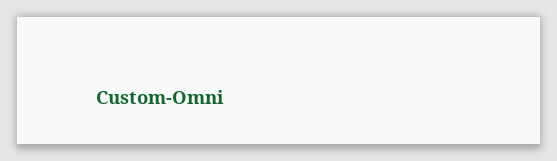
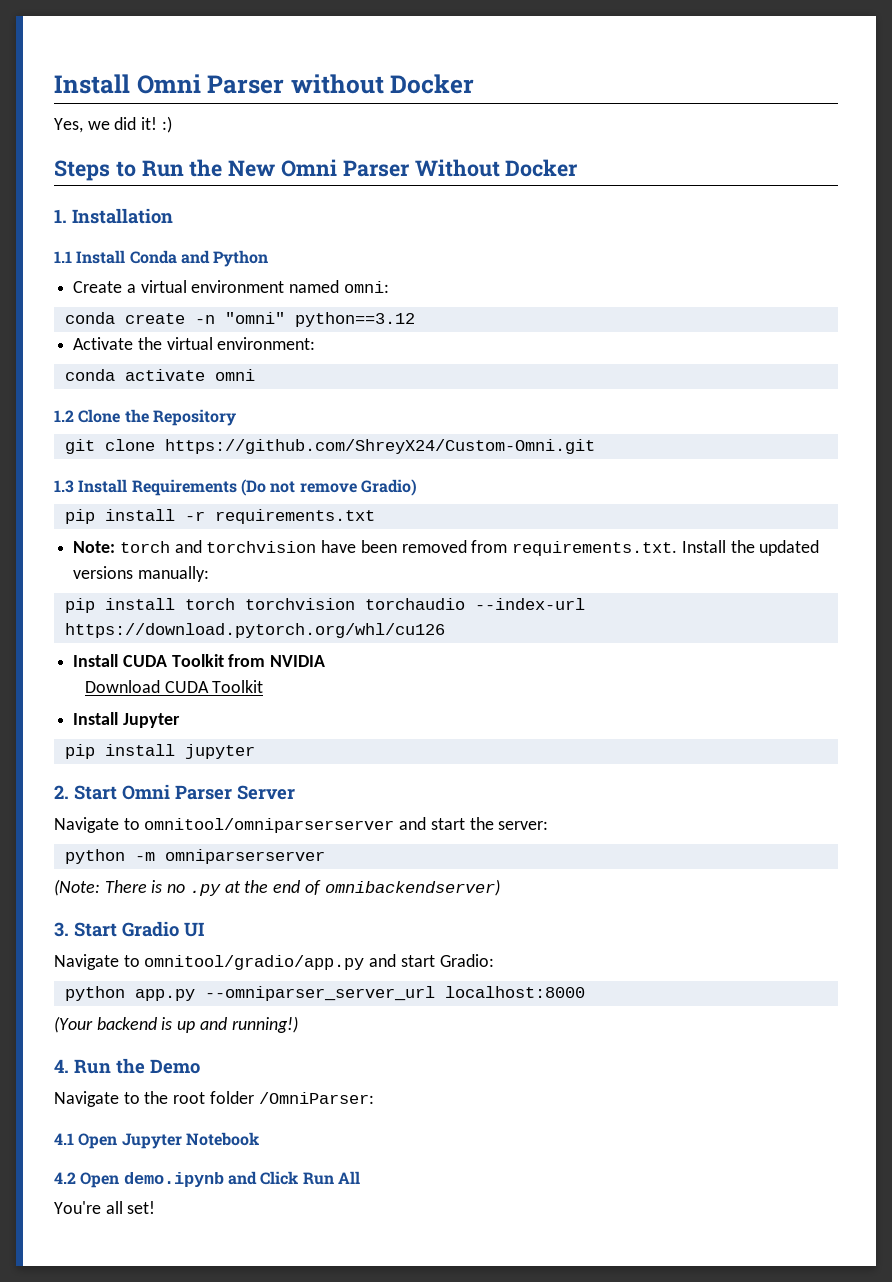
- Custom-Omni
+ Install Omni Parser without Docker
+ Yes, we did it! :)
+ Steps to Run the New Omni Parser Without Docker
+ 1. Installation
+ 1.1 Install Conda and Python
+ Create a virtual environment named omni:
+ conda create -n "omni" python==3.12
+ Activate the virtual environment:
+ conda activate omni
+ 1.2 Clone the Repository
+ git clone https://github.com/ShreyX24/Custom-Omni.git
+ 1.3 Install Requirements (Do not remove Gradio)
+ pip install -r requirements.txt
+ Note: torch and torchvision have been removed from requirements.txt. Install the updated versions manually:
+ pip install torch torchvision torchaudio --index-url https://download.pytorch.org/whl/cu126
+ Install CUDA Toolkit from NVIDIA
+ Download CUDA Toolkit
+ Install Jupyter
+ pip install jupyter
+ 2. Start Omni Parser Server
+ Navigate to omnitool/omniparserserver and start the server:
+ python -m omniparserserver
+ (Note: There is no .py at the end of omnibackendserver)
+ 3. Start Gradio UI
+ Navigate to omnitool/gradio/app.py and start Gradio:
+ python app.py --omniparser_server_url localhost:8000
+ (Your backend is up and running!)
+ 4. Run the Demo
+ Navigate to the root folder /OmniParser:
+ 4.1 Open Jupyter Notebook
+ 4.2 Open demo.ipynb and Click Run All
+ You're all set!

